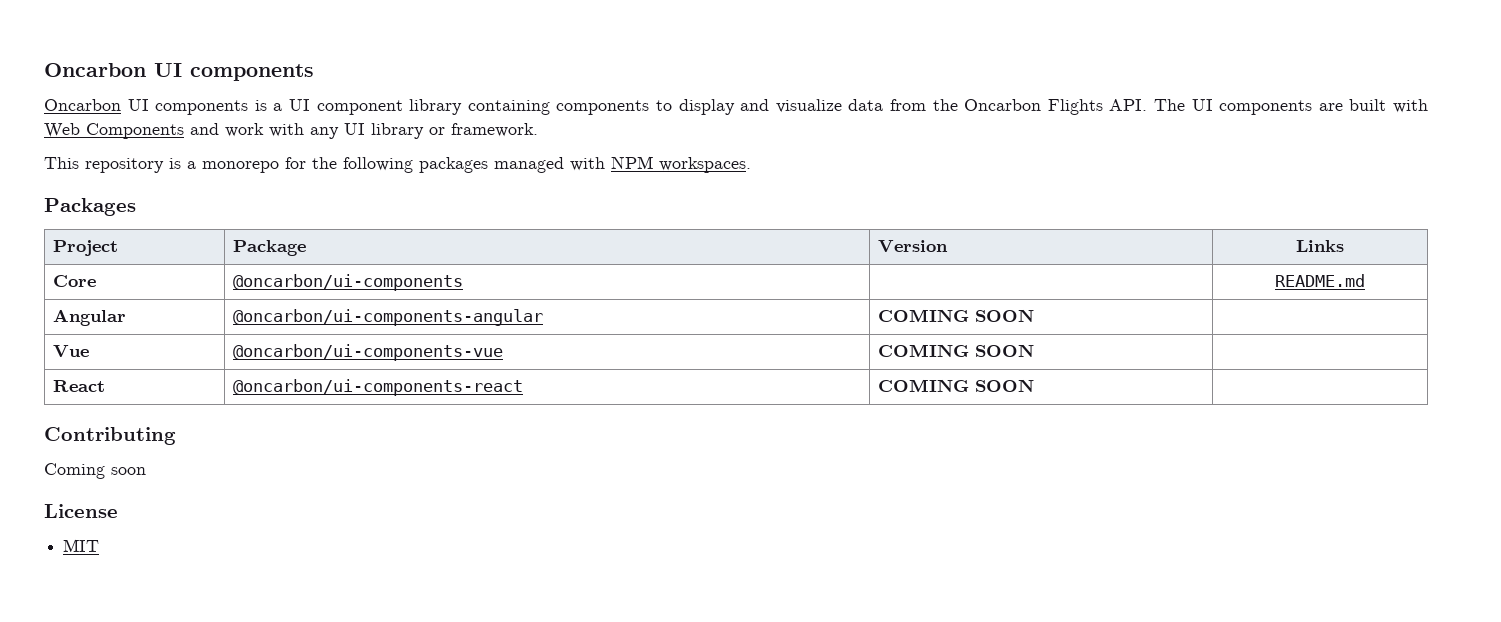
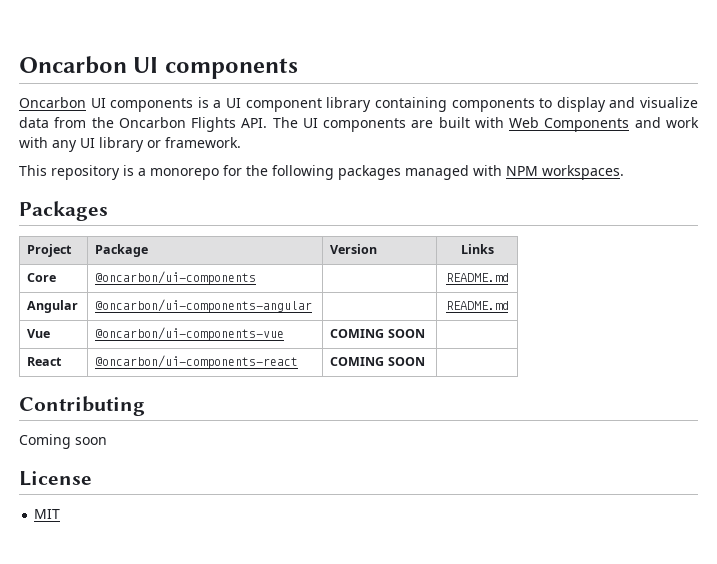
- Angular | @oncarbon/ui-components-angular | COMING SOON |
+ Angular | @oncarbon/ui-components-angular | | README.md

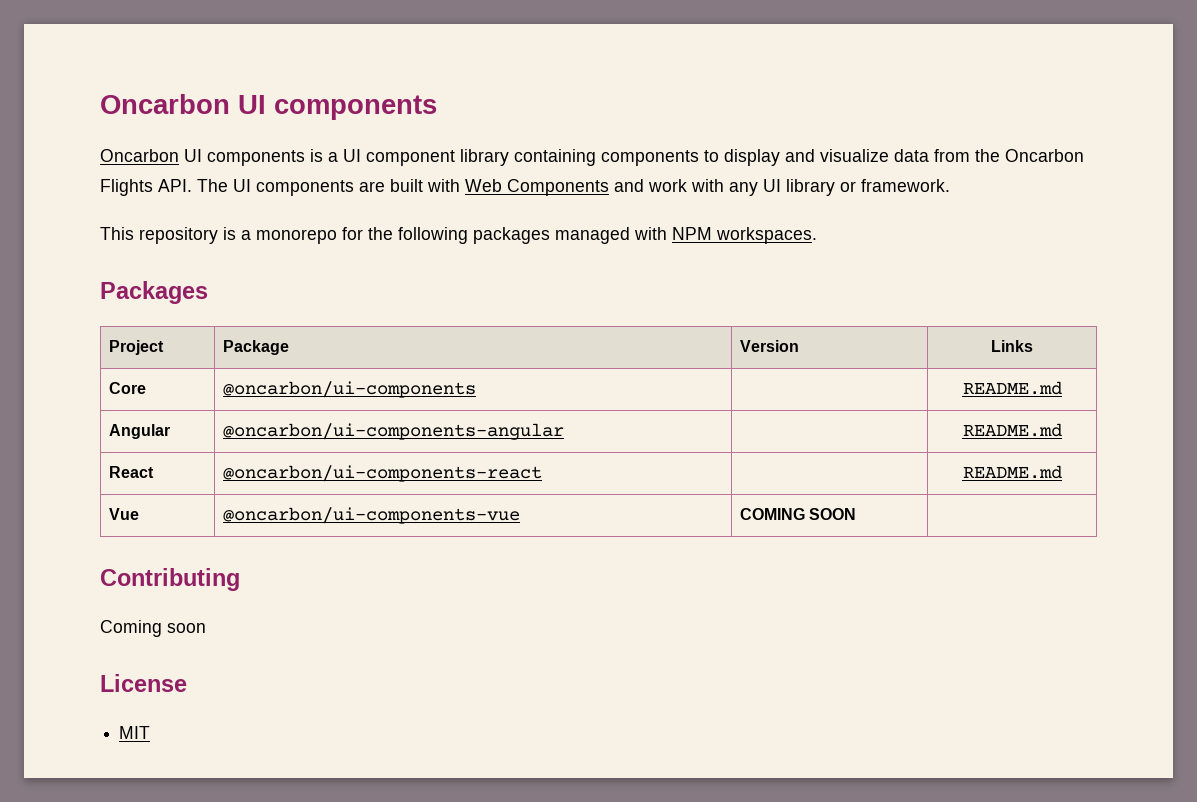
+ React | @oncarbon/ui-components-react | | README.md
- React | @oncarbon/ui-components-react | COMING SOON |

